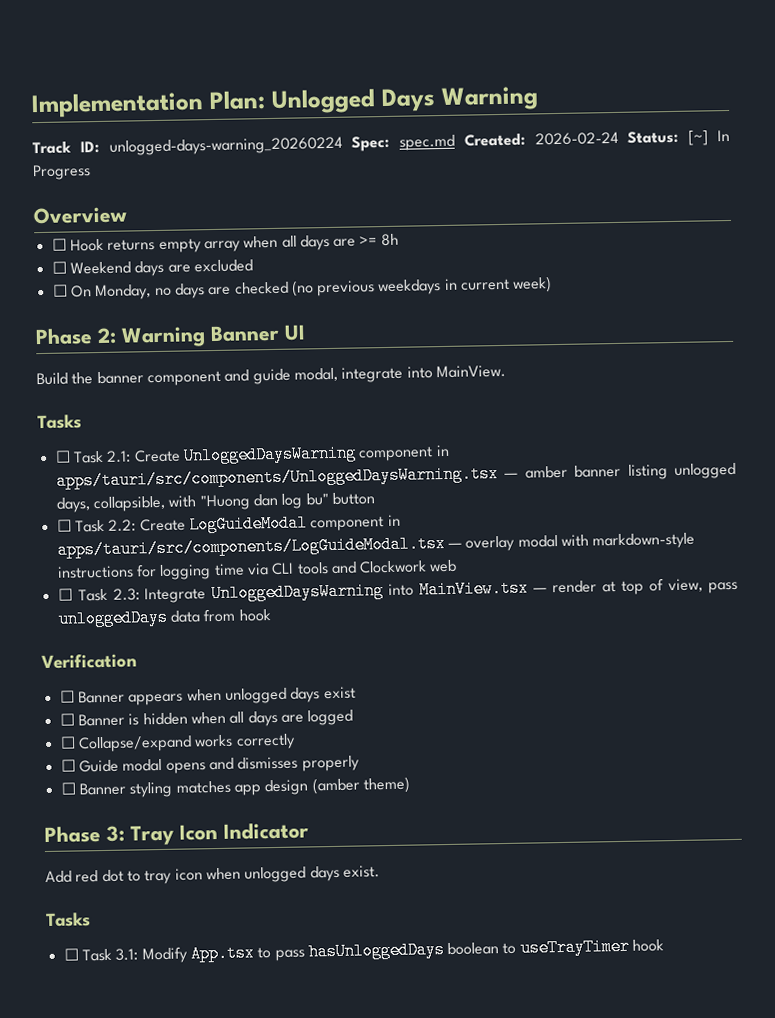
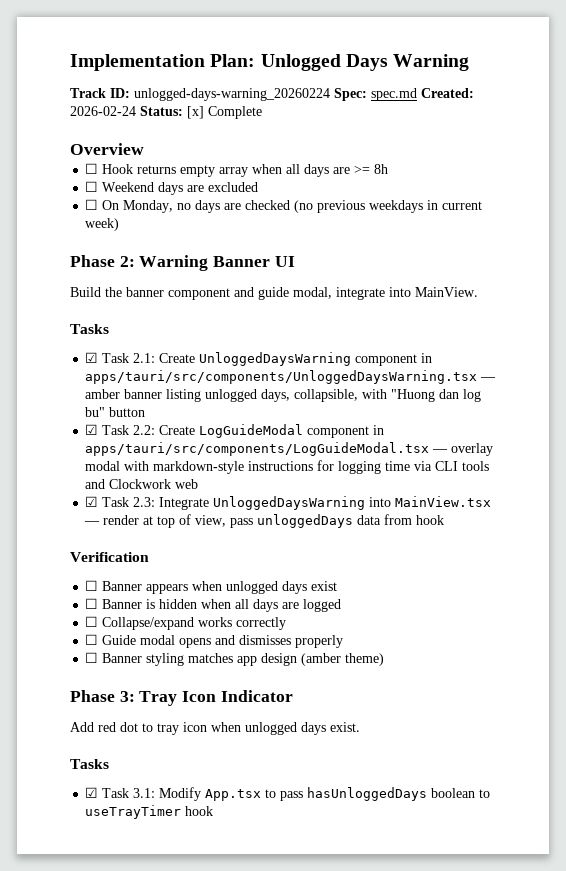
- Track ID: unlogged-days-warning_20260224 Spec: spec.md Created: 2026-02-24 Status: [~] In Progress
+ Track ID: unlogged-days-warning_20260224 Spec: spec.md Created: 2026-02-24 Status: [x] Complete
- ☐ Task 2.1: Create UnloggedDaysWarning component in apps/tauri/src/components/UnloggedDaysWarning.tsx — amber banner listing unlogged days, collapsible, with "Huong dan log bu" button
+ ☑ Task 2.1: Create UnloggedDaysWarning component in apps/tauri/src/components/UnloggedDaysWarning.tsx — amber banner listing unlogged days, collapsible, with "Huong dan log bu" button
- ☐ Task 2.2: Create LogGuideModal component in apps/tauri/src/components/LogGuideModal.tsx — overlay modal with markdown-style instructions for logging time via CLI tools and Clockwork web
+ ☑ Task 2.2: Create LogGuideModal component in apps/tauri/src/components/LogGuideModal.tsx — overlay modal with markdown-style instructions for logging time via CLI tools and Clockwork web
- ☐ Task 2.3: Integrate UnloggedDaysWarning into MainView.tsx — render at top of view, pass unloggedDays data from hook
+ ☑ Task 2.3: Integrate UnloggedDaysWarning into MainView.tsx — render at top of view, pass unloggedDays data from hook
- ☐ Task 3.1: Modify App.tsx to pass hasUnloggedDays boolean to useTrayTimer hook
+ ☑ Task 3.1: Modify App.tsx to pass hasUnloggedDays boolean to useTrayTimer hook

